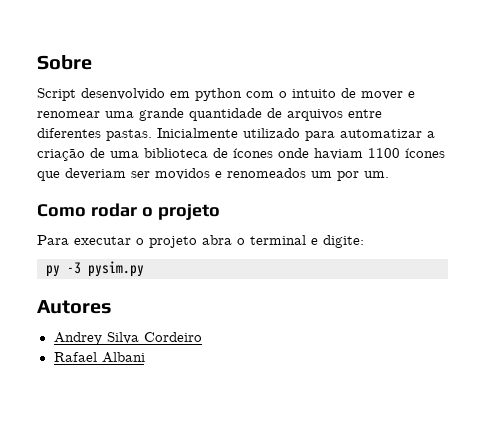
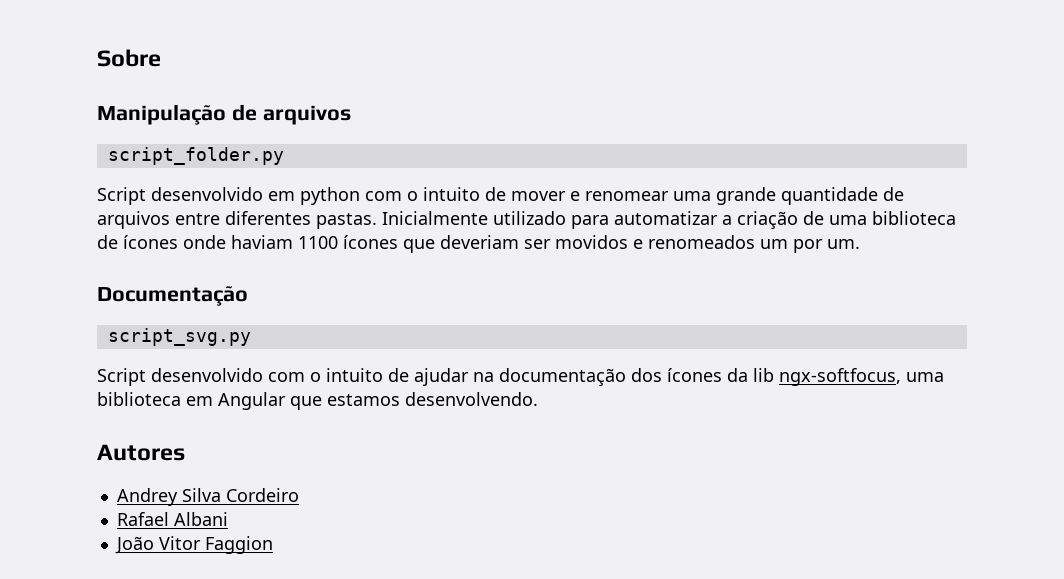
+ Manipulação de arquivos
+ script_folder.py
- Como rodar o projeto
- Para executar o projeto abra o terminal e digite:
- py -3 pysim.py
+ Documentação
+ script_svg.py
+ Script desenvolvido com o intuito de ajudar na documentação dos ícones da lib ngx-softfocus, uma biblioteca em Angular que estamos desenvolvendo.
+ João Vitor Faggion

